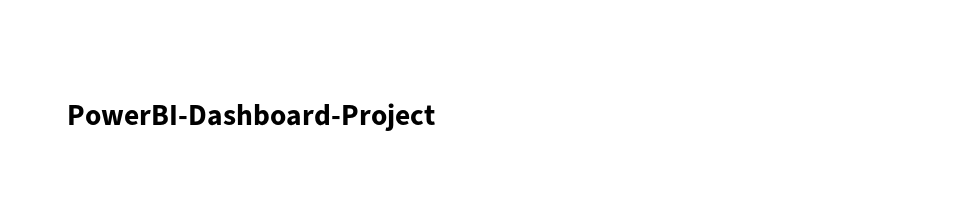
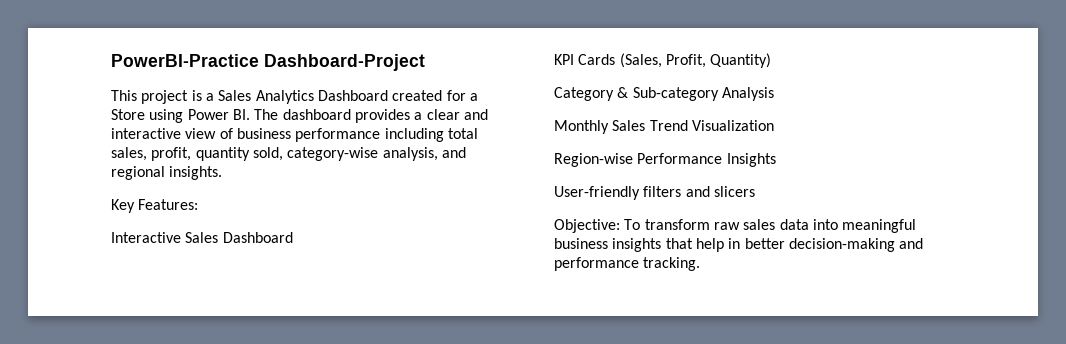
- PowerBI-Dashboard-Project
+ PowerBI-Practice Dashboard-Project
+ This project is a Sales Analytics Dashboard created for a Store using Power BI. The dashboard provides a clear and interactive view of business performance including total sales, profit, quantity sold, category-wise analysis, and regional insights.
+ Key Features:
+ Interactive Sales Dashboard
+ KPI Cards (Sales, Profit, Quantity)
+ Category & Sub-category Analysis
+ Monthly Sales Trend Visualization
+ Region-wise Performance Insights
+ User-friendly filters and slicers
+ Objective: To transform raw sales data into meaningful business insights that help in better decision-making and performance tracking.

